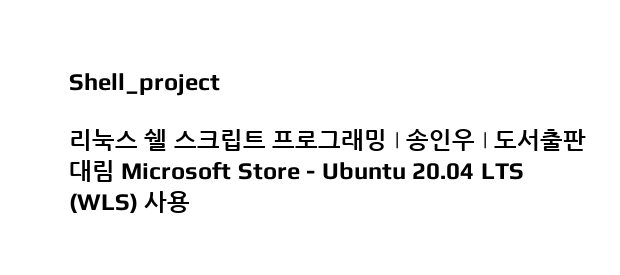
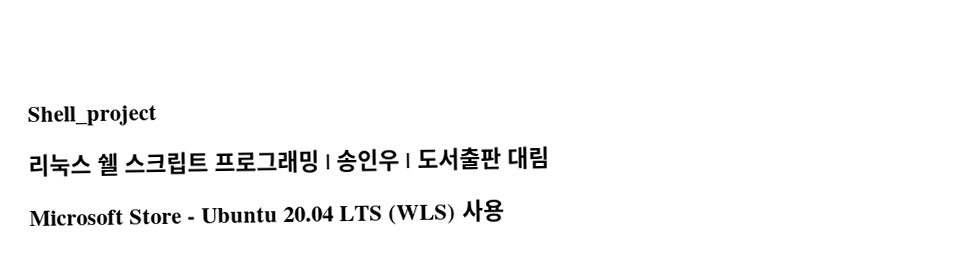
- 리눅스 쉘 스크립트 프로그래밍 | 송인우 | 도서출판 대림 Microsoft Store - Ubuntu 20.04 LTS (WLS) 사용
+ 리눅스 쉘 스크립트 프로그래밍 | 송인우 | 도서출판 대림
+ Microsoft Store - Ubuntu 20.04 LTS (WLS) 사용

